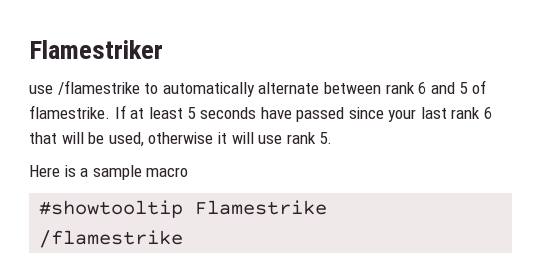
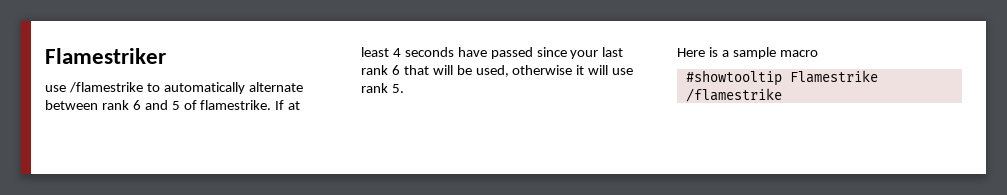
- If at least 5 seconds have passed since your last rank 6 that will be used, otherwise it will use rank 5.
+ If at least 4 seconds have passed since your last rank 6 that will be used, otherwise it will use rank 5.

